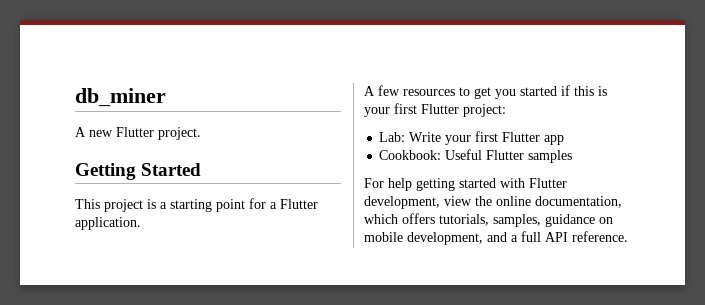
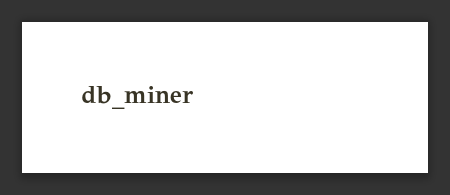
- A new Flutter project.
- Getting Started
- This project is a starting point for a Flutter application.
- A few resources to get you started if this is your first Flutter project:
- Lab: Write your first Flutter app
- Cookbook: Useful Flutter samples
- For help getting started with Flutter development, view the online documentation, which offers tutorials, samples, guidance on mobile development, and a full API reference.

